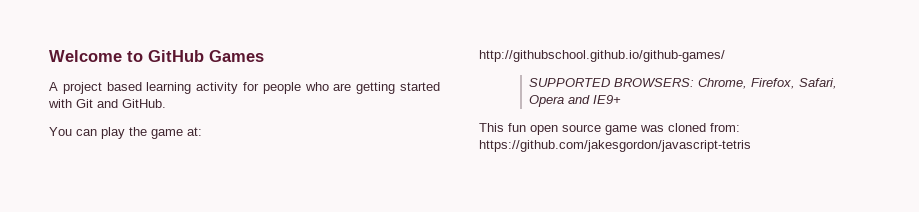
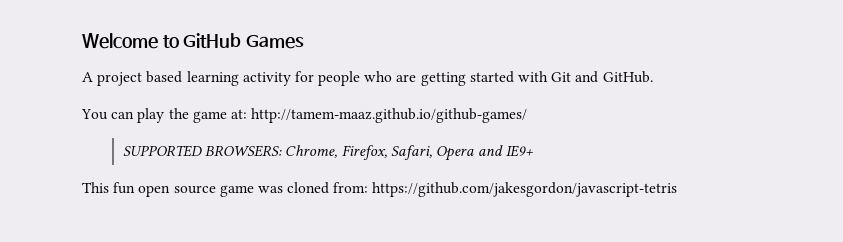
- You can play the game at: http://githubschool.github.io/github-games/
+ You can play the game at: http://tamem-maaz.github.io/github-games/

